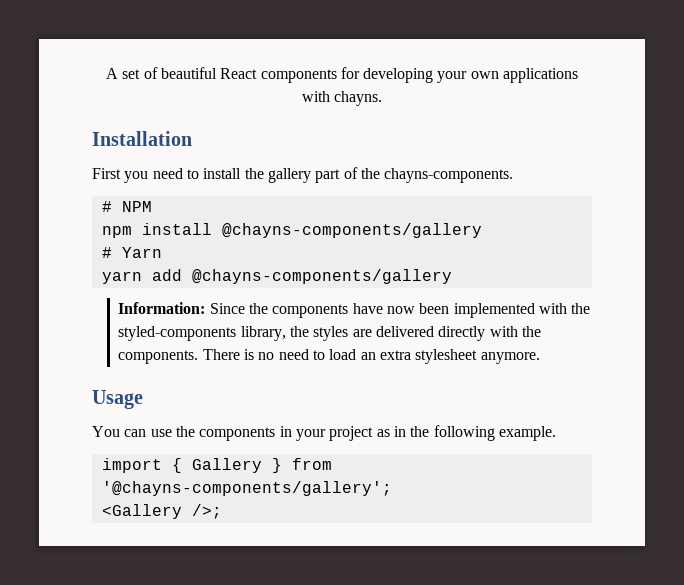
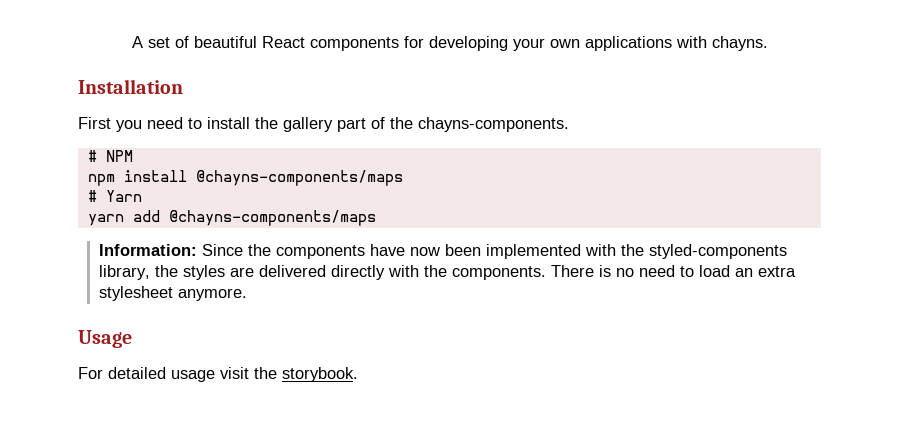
- npm install @chayns-components/gallery
+ npm install @chayns-components/maps
- yarn add @chayns-components/gallery
+ yarn add @chayns-components/maps
- You can use the components in your project as in the following example.
- import { Gallery } from '@chayns-components/gallery';
- <Gallery />;
+ For detailed usage visit the storybook.

